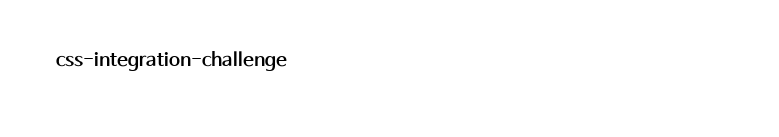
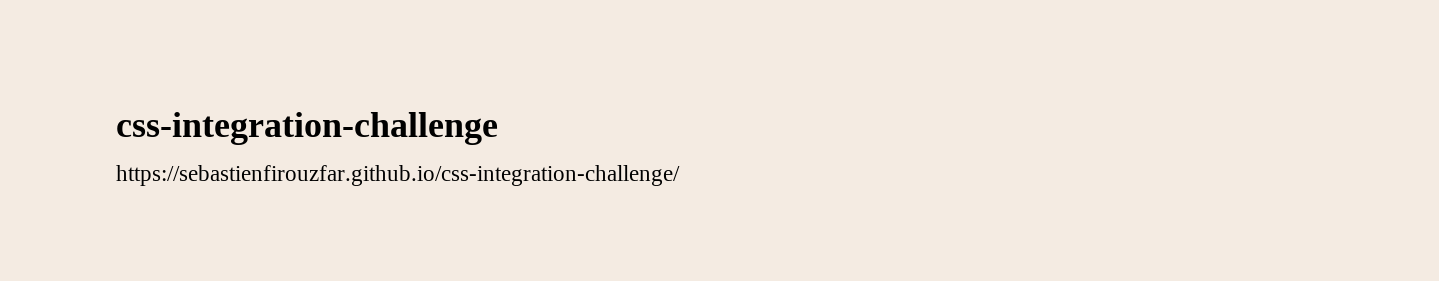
+ https://sebastienfirouzfar.github.io/css-integration-challenge/

